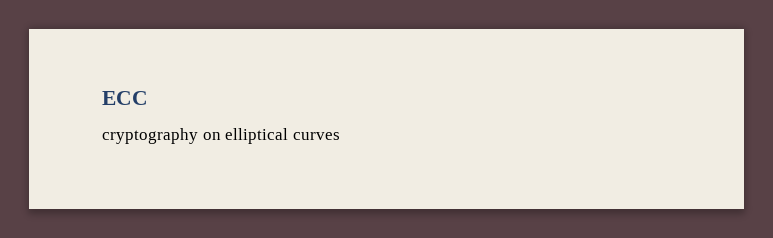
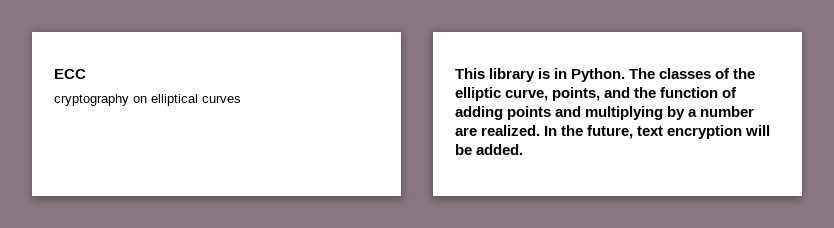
+ This library is in Python. The classes of the elliptic curve, points, and the function of adding points and multiplying by a number are realized. In the future, text encryption will be added.

